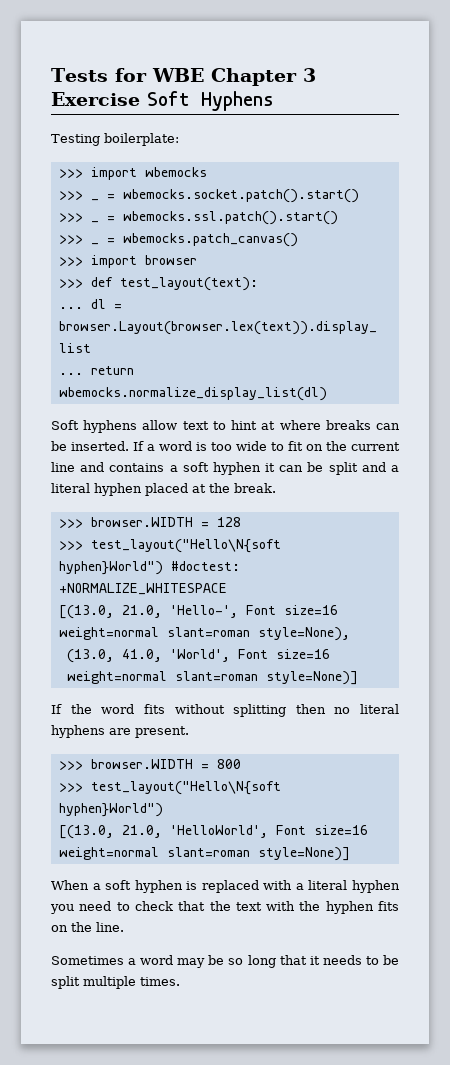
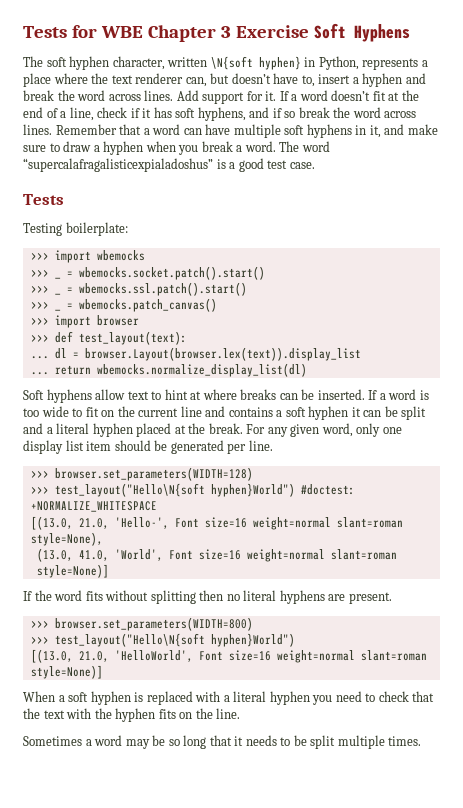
+ The soft hyphen character, written \N{soft hyphen} in Python, represents a place where the text renderer can, but doesn’t have to, insert a hyphen and break the word across lines. Add support for it. If a word doesn’t fit at the end of a line, check if it has soft hyphens, and if so break the word across lines. Remember that a word can have multiple soft hyphens in it, and make sure to draw a hyphen when you break a word. The word “supercalafragalisticexpialadoshus” is a good test case.
+ Tests
- If a word is too wide to fit on the current line and contains a soft hyphen it can be split and a literal hyphen placed at the break.
- >>> browser.WIDTH = 128
+ If a word is too wide to fit on the current line and contains a soft hyphen it can be split and a literal hyphen placed at the break. For any given word, only one display list item should be generated per line.
+ >>> browser.set_parameters(WIDTH=128)
- >>> browser.WIDTH = 800
+ >>> browser.set_parameters(WIDTH=800)

